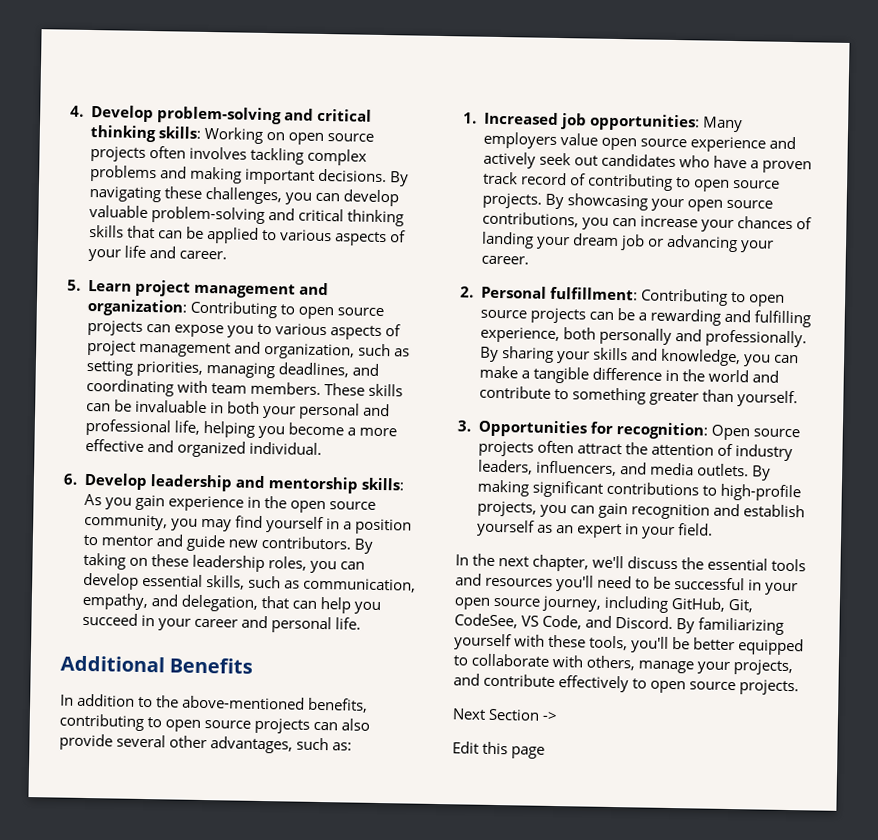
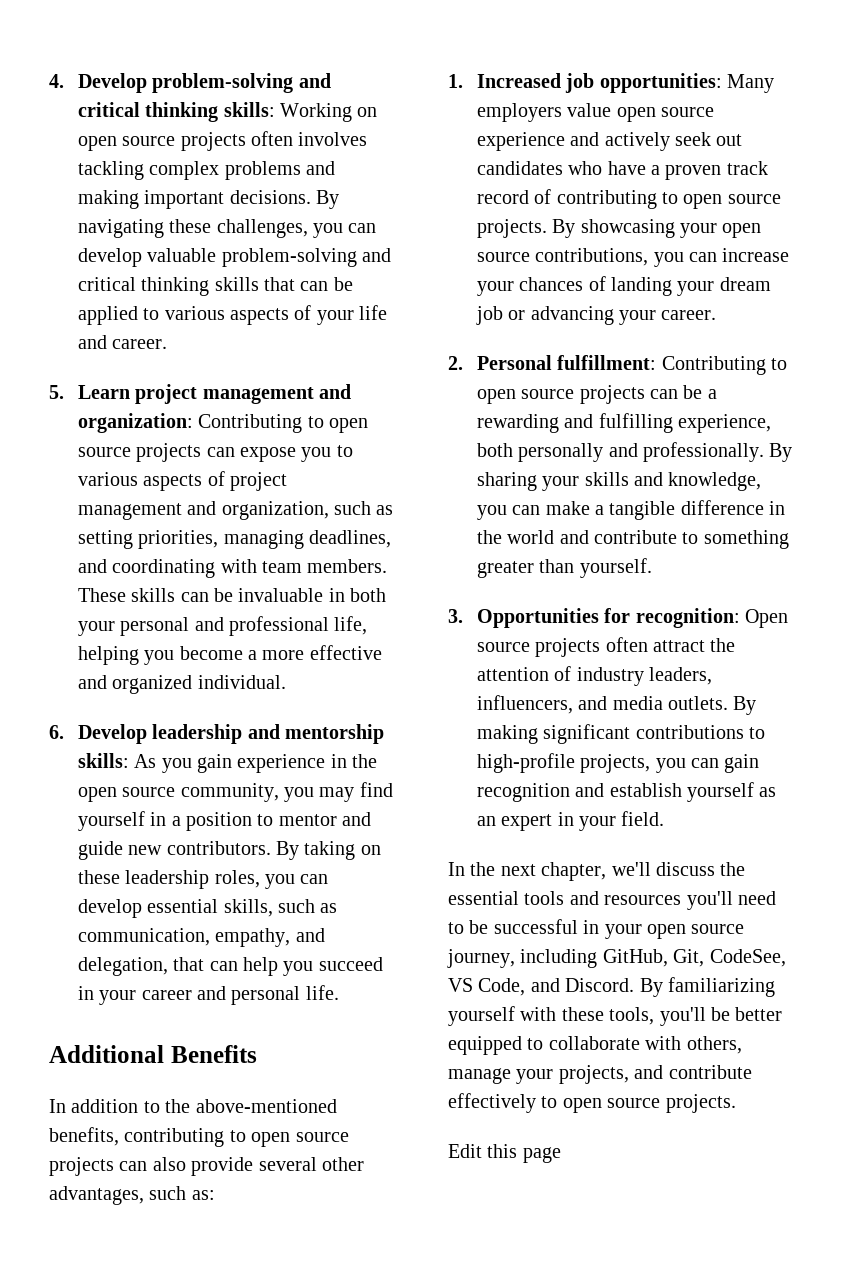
- Next Section ->

